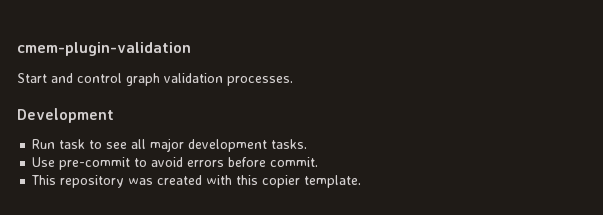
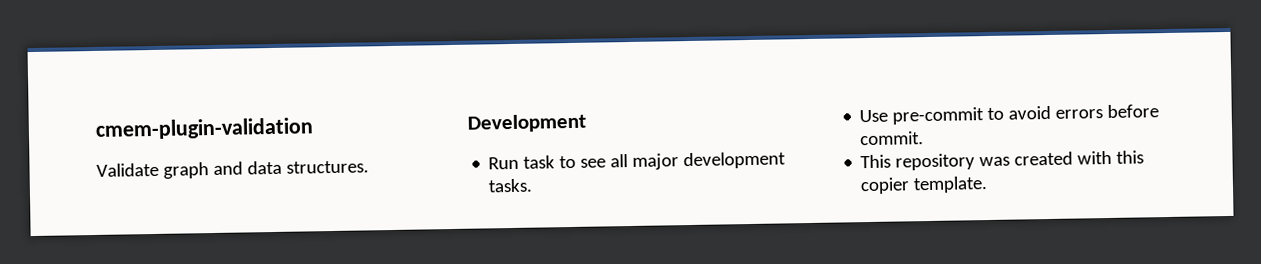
- Start and control graph validation processes.
+ Validate graph and data structures.

